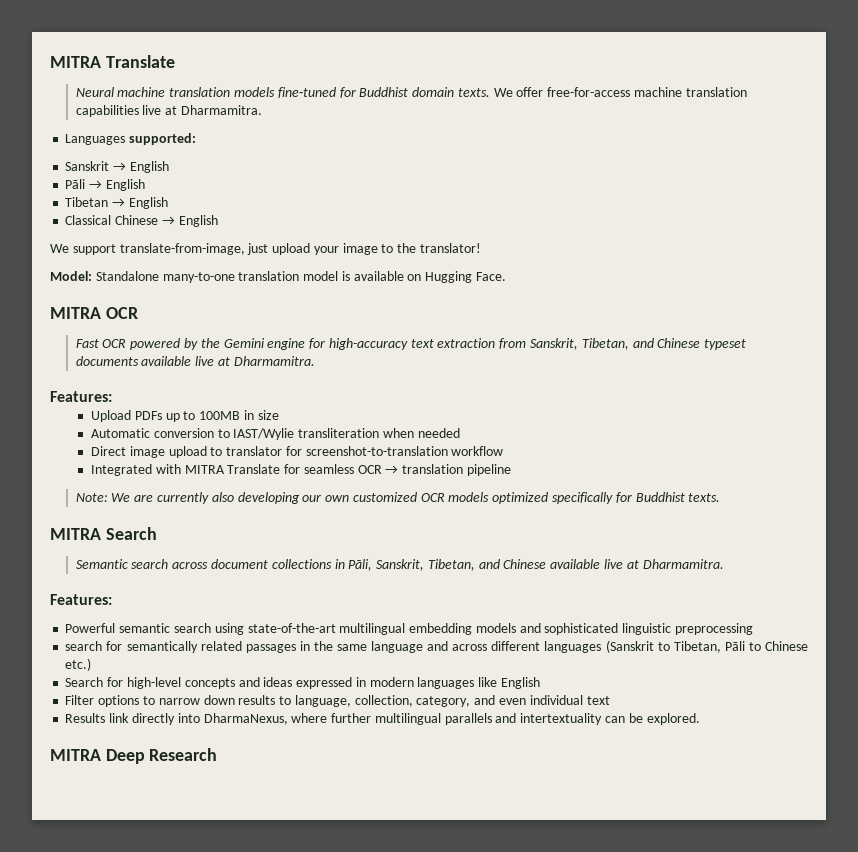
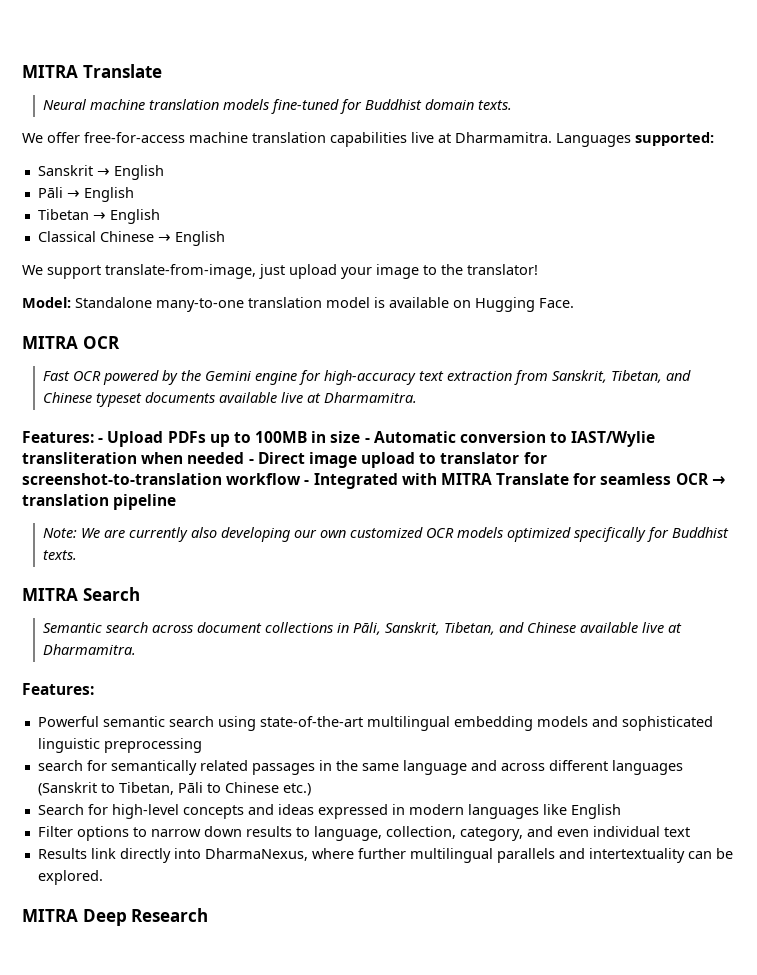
- Neural machine translation models fine‑tuned for Buddhist domain texts. We offer free-for-access machine translation capabilities live at Dharmamitra.
- Languages supported:
+ Neural machine translation models fine‑tuned for Buddhist domain texts.
+ We offer free-for-access machine translation capabilities live at Dharmamitra. Languages supported:
  Fast OCR powered by the Gemini engine for high-accuracy text extraction from Sanskrit, Tibetan, and Chinese typeset documents available live at Dharmamitra.
- Features:
- Upload PDFs up to 100MB in size
- Automatic conversion to IAST/Wylie transliteration when needed
- Direct image upload to translator for screenshot-to-translation workflow
- Integrated with MITRA Translate for seamless OCR → translation pipeline
+ Features: - Upload PDFs up to 100MB in size - Automatic conversion to IAST/Wylie transliteration when needed - Direct image upload to translator for screenshot-to-translation workflow - Integrated with MITRA Translate for seamless OCR → translation pipeline

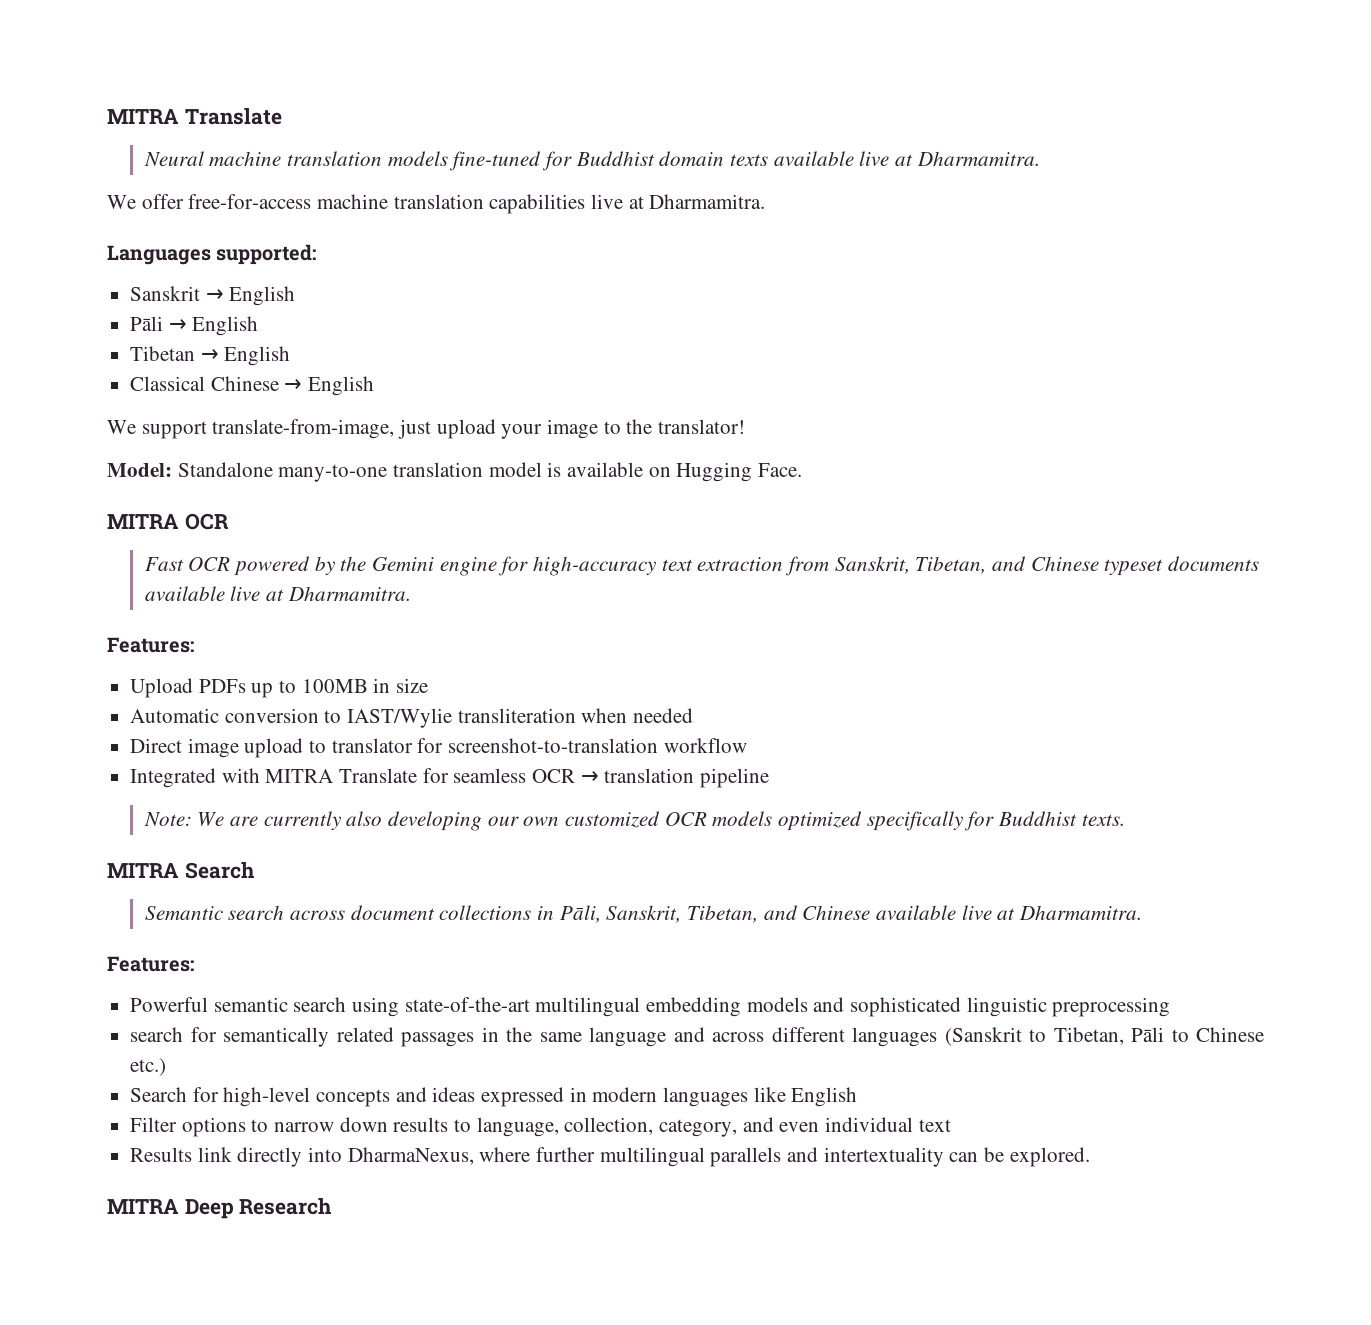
- Neural machine translation models fine‑tuned for Buddhist domain texts.
+ Neural machine translation models fine‑tuned for Buddhist domain texts available live at Dharmamitra.
- We offer free-for-access machine translation capabilities live at Dharmamitra. Languages supported:
+ We offer free-for-access machine translation capabilities live at Dharmamitra.
+ Languages supported:
  Fast OCR powered by the Gemini engine for high-accuracy text extraction from Sanskrit, Tibetan, and Chinese typeset documents available live at Dharmamitra.
- Features: - Upload PDFs up to 100MB in size - Automatic conversion to IAST/Wylie transliteration when needed - Direct image upload to translator for screenshot-to-translation workflow - Integrated with MITRA Translate for seamless OCR → translation pipeline
+ Features:
+ Upload PDFs up to 100MB in size
+ Automatic conversion to IAST/Wylie transliteration when needed
+ Direct image upload to translator for screenshot-to-translation workflow
+ Integrated with MITRA Translate for seamless OCR → translation pipeline

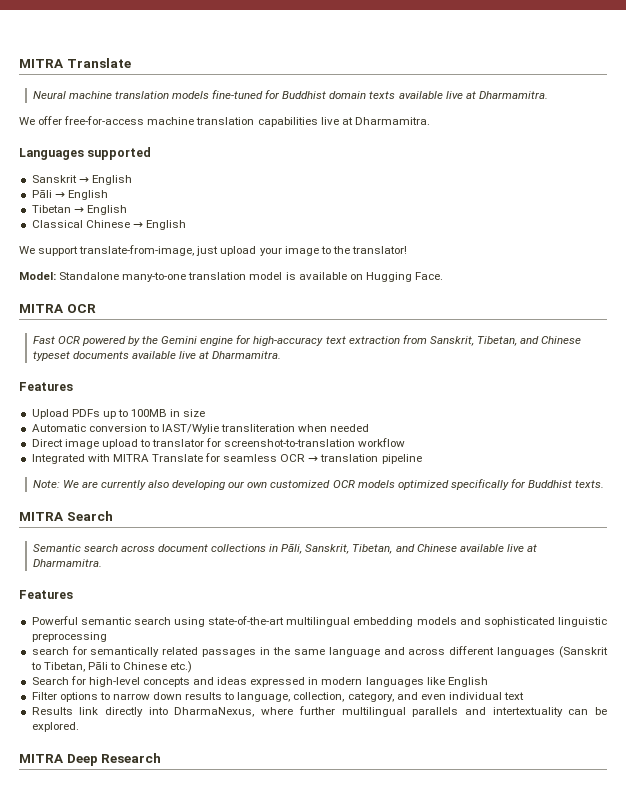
- Languages supported:
+ Languages supported
  Fast OCR powered by the Gemini engine for high-accuracy text extraction from Sanskrit, Tibetan, and Chinese typeset documents available live at Dharmamitra.
- Features:
+ Features
  Semantic search across document collections in Pāli, Sanskrit, Tibetan, and Chinese available live at Dharmamitra.
- Features:
+ Features

